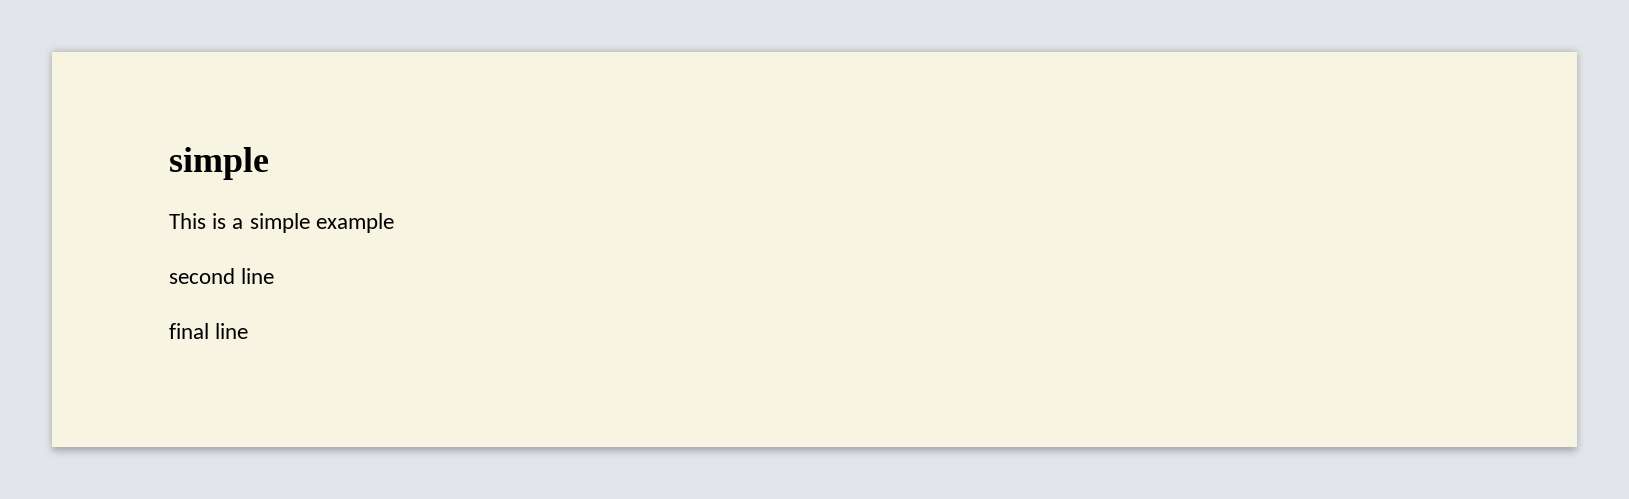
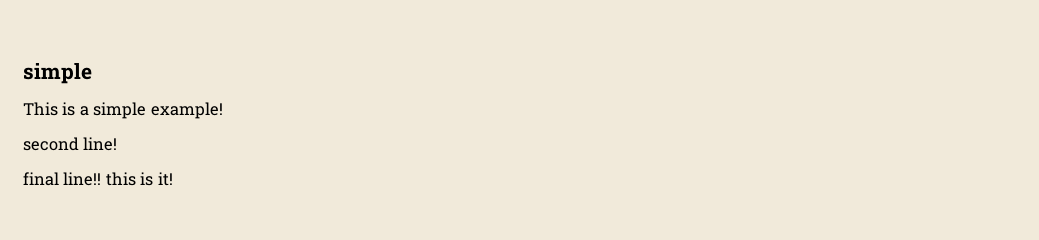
- This is a simple example
+ This is a simple example!
- second line
+ second line!
- final line
+ final line!! this is it!

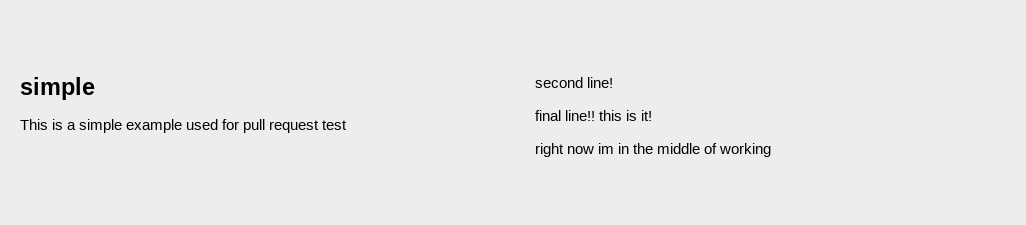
- This is a simple example!
+ This is a simple example used for pull request test
+ right now im in the middle of working

